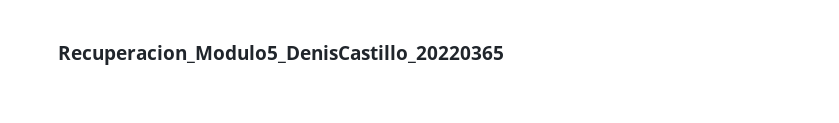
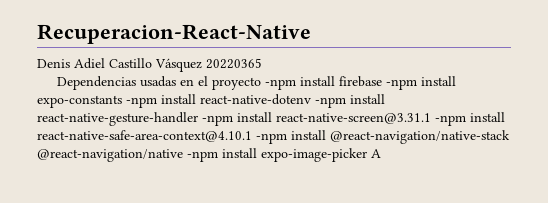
- Recuperacion_Modulo5_DenisCastillo_20220365
+ Recuperacion-React-Native
+ Denis Adiel Castillo Vásquez 20220365
+ Dependencias usadas en el proyecto -npm install firebase -npm install expo-constants -npm install react-native-dotenv -npm install react-native-gesture-handler -npm install react-native-screen@3.31.1 -npm install react-native-safe-area-context@4.10.1 -npm install @react-navigation/native-stack @react-navigation/native -npm install expo-image-picker A

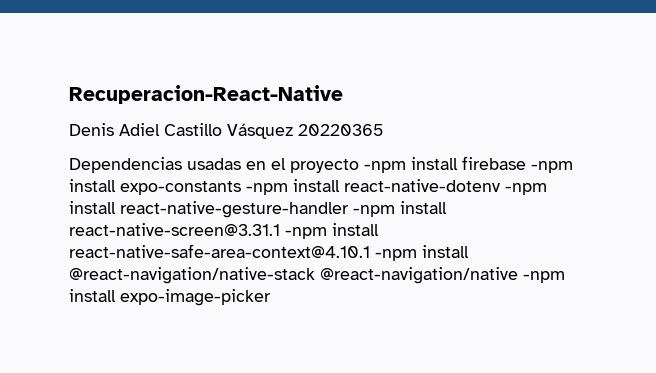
- Dependencias usadas en el proyecto -npm install firebase -npm install expo-constants -npm install react-native-dotenv -npm install react-native-gesture-handler -npm install react-native-screen@3.31.1 -npm install react-native-safe-area-context@4.10.1 -npm install @react-navigation/native-stack @react-navigation/native -npm install expo-image-picker A
+ Dependencias usadas en el proyecto -npm install firebase -npm install expo-constants -npm install react-native-dotenv -npm install react-native-gesture-handler -npm install react-native-screen@3.31.1 -npm install react-native-safe-area-context@4.10.1 -npm install @react-navigation/native-stack @react-navigation/native -npm install expo-image-picker

